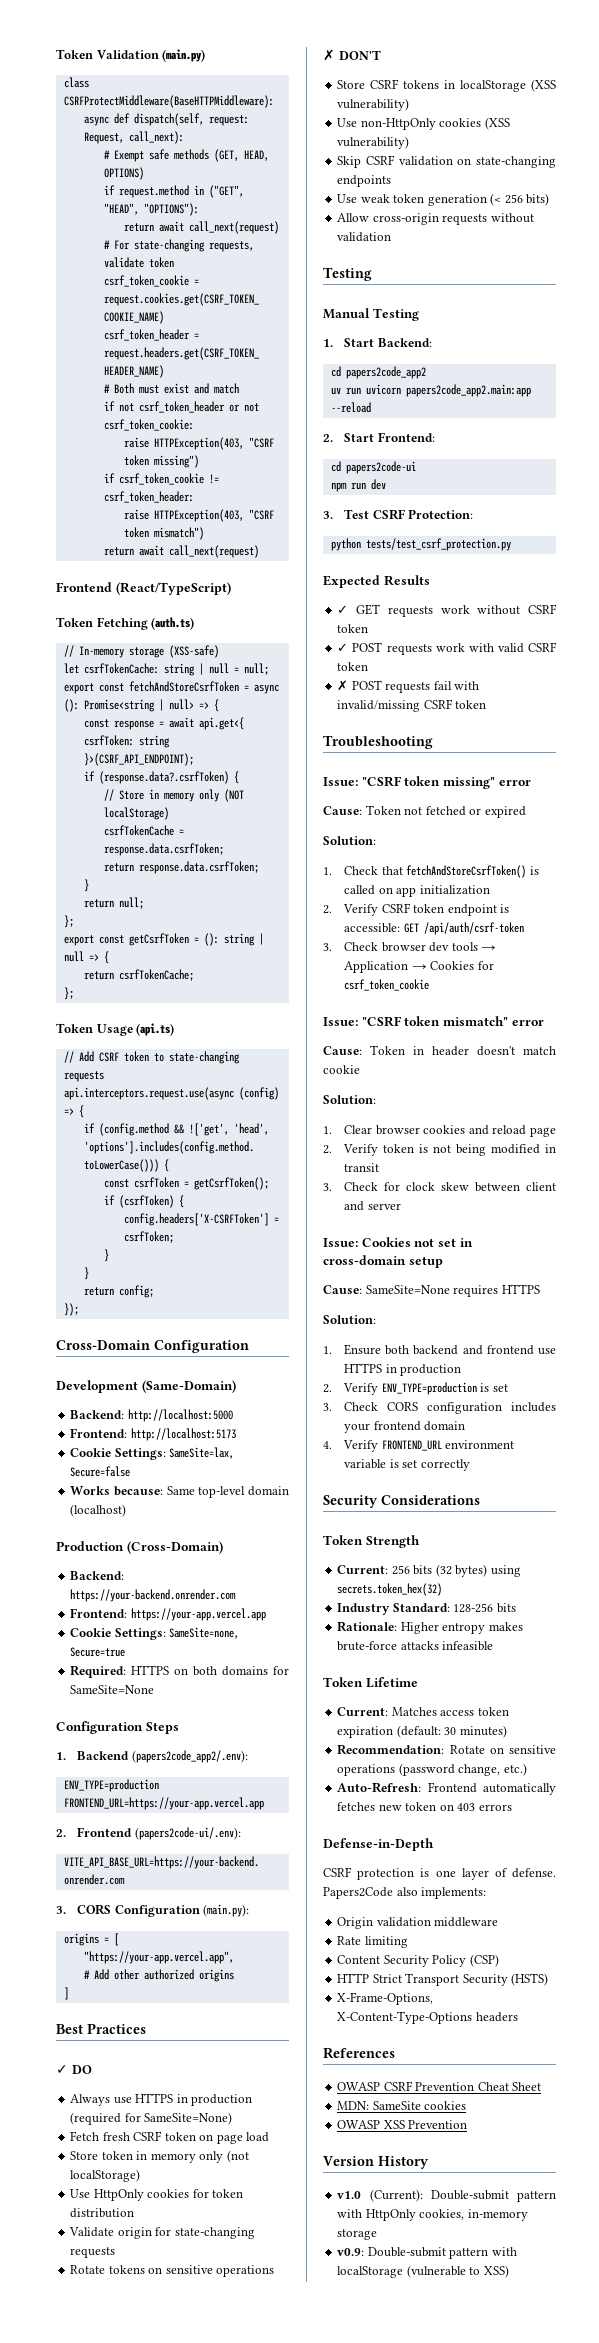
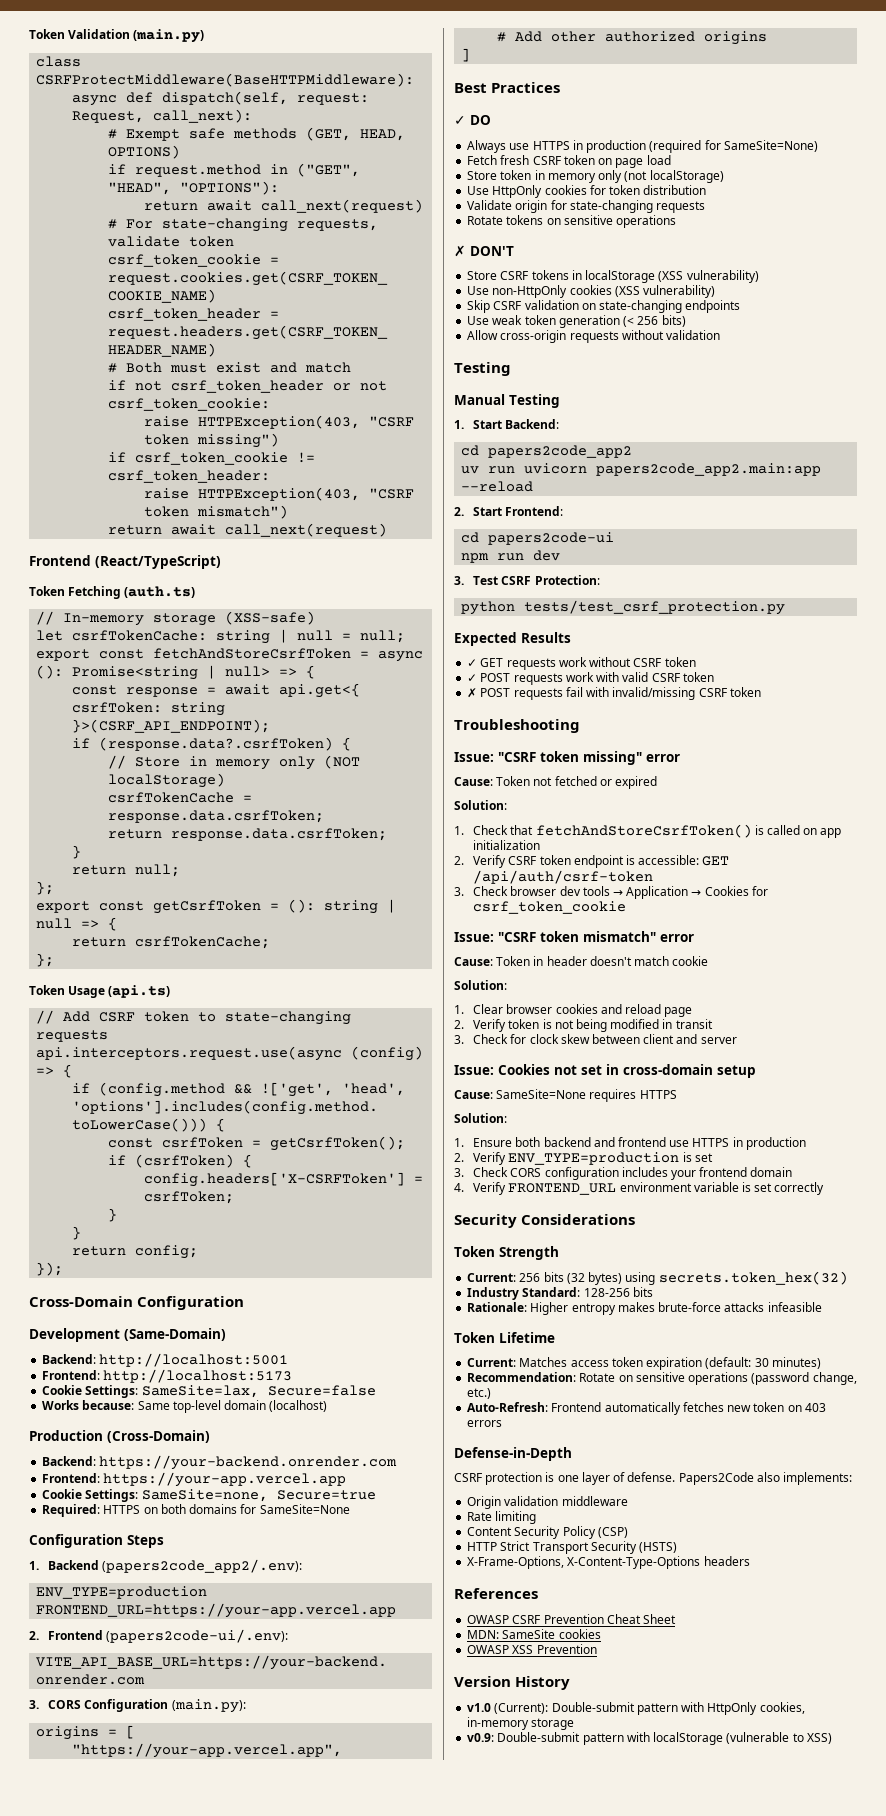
- Backend: http://localhost:5000
+ Backend: http://localhost:5001

